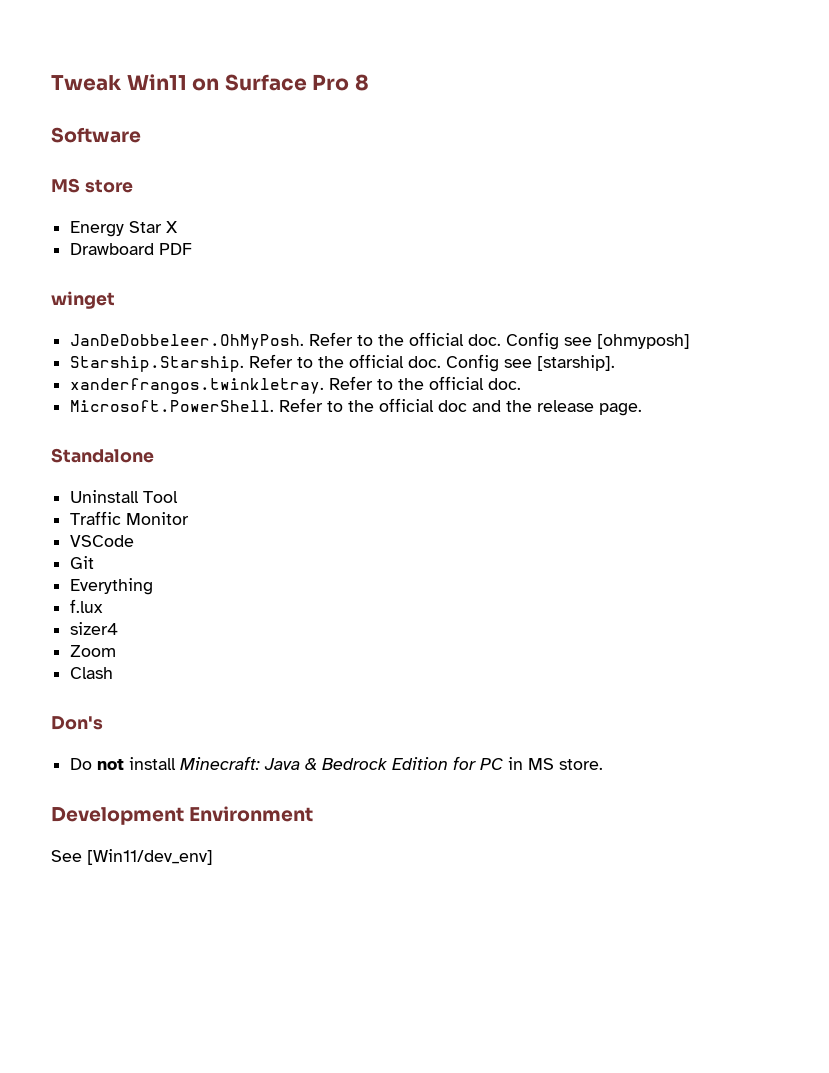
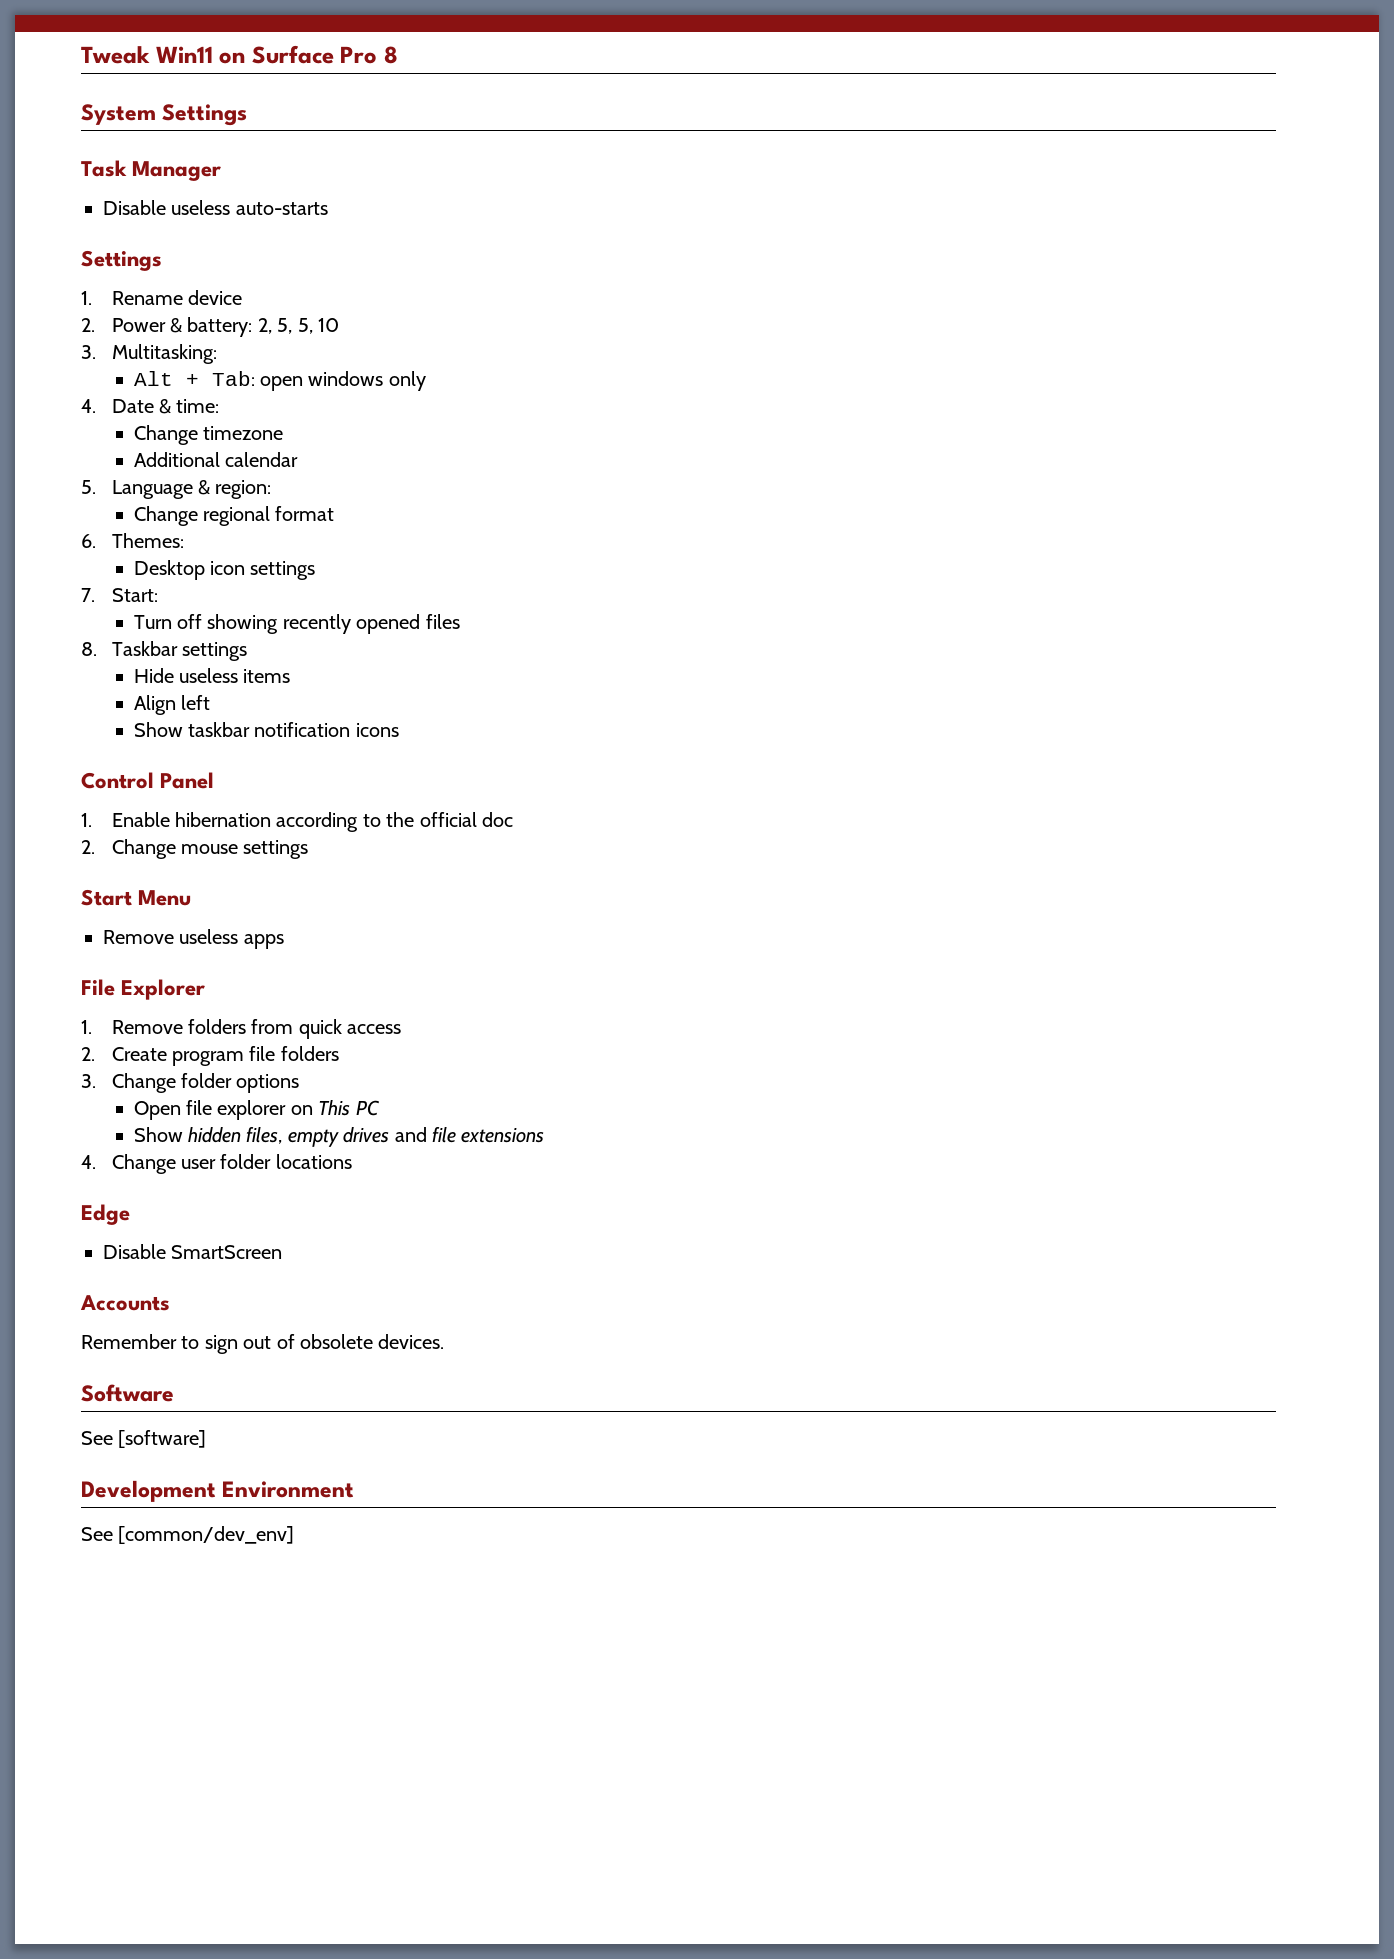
+ System Settings
+ Task Manager
+ Disable useless auto-starts
+ Settings
+ 1. Rename device
+ 2. Power & battery: 2, 5, 5, 10
+ 3. Multitasking:
+ Alt + Tab: open windows only
+ 4. Date & time:
+ Change timezone
+ Additional calendar
+ 5. Language & region:
+ Change regional format
+ 6. Themes:
+ Desktop icon settings
+ 7. Start:
+ Turn off showing recently opened files
+ 8. Taskbar settings
+ Hide useless items
+ Align left
+ Show taskbar notification icons
+ Control Panel
+ 1. Enable hibernation according to the official doc
+ 2. Change mouse settings
+ Start Menu
+ Remove useless apps
+ File Explorer
+ 1. Remove folders from quick access
+ 2. Create program file folders
+ 3. Change folder options
+ Open file explorer on This PC
+ Show hidden files, empty drives and file extensions
+ 4. Change user folder locations
+ Edge
+ Disable SmartScreen
+ Accounts
+ Remember to sign out of obsolete devices.
  Software
- MS store
- Energy Star X
- Drawboard PDF
- winget
- JanDeDobbeleer.OhMyPosh. Refer to the official doc. Config see [ohmyposh]
- Starship.Starship. Refer to the official doc. Config see [starship].
- xanderfrangos.twinkletray. Refer to the official doc.
- Microsoft.PowerShell. Refer to the official doc and the release page.
- Standalone
- Uninstall Tool
- Traffic Monitor
- VSCode
- Git
- Everything
- f.lux
- sizer4
- Zoom
- Clash
- Don's
- Do not install Minecraft: Java & Bedrock Edition for PC in MS store.
+ See [software]
- See [Win11/dev_env]
+ See [common/dev_env]

